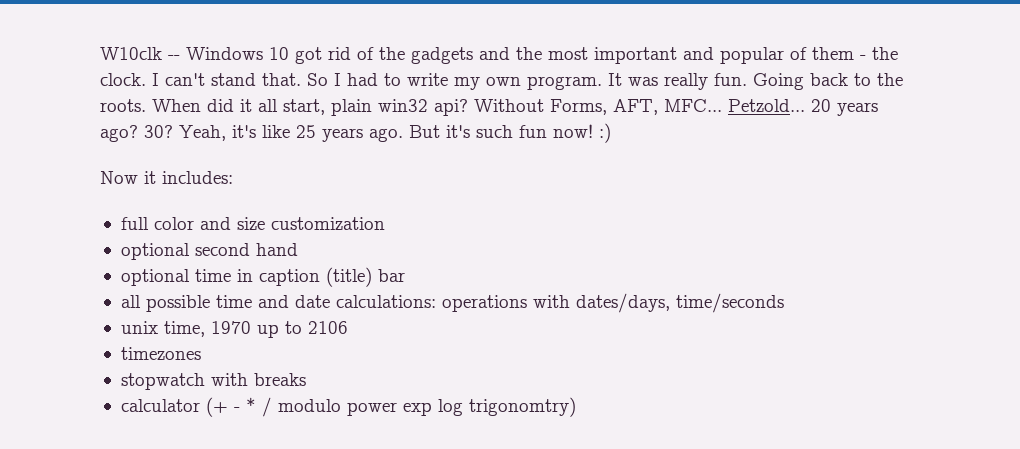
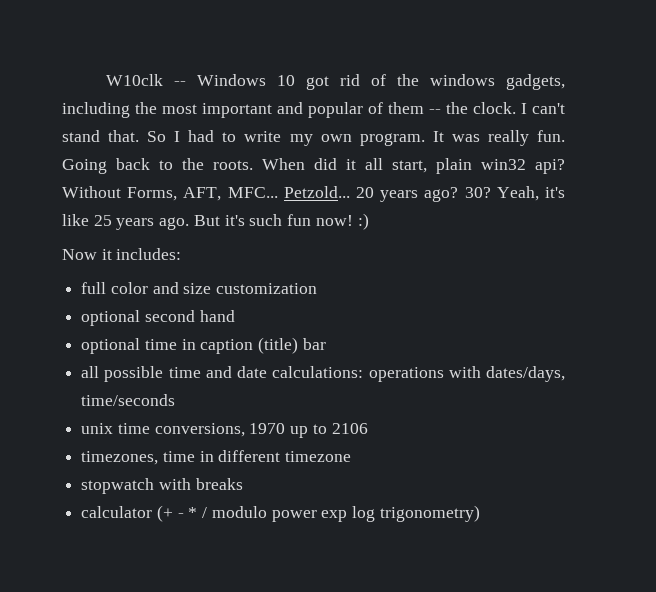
- W10clk -- Windows 10 got rid of the gadgets and the most important and popular of them - the clock.
+ W10clk -- Windows 10 got rid of the windows gadgets, including the most important and popular of them -- the clock.
- unix time, 1970 up to 2106
+ unix time conversions, 1970 up to 2106
- timezones
+ timezones, time in different timezone
- calculator (+ - * / modulo power exp log trigonomtry)
+ calculator (+ - * / modulo power exp log trigonometry)

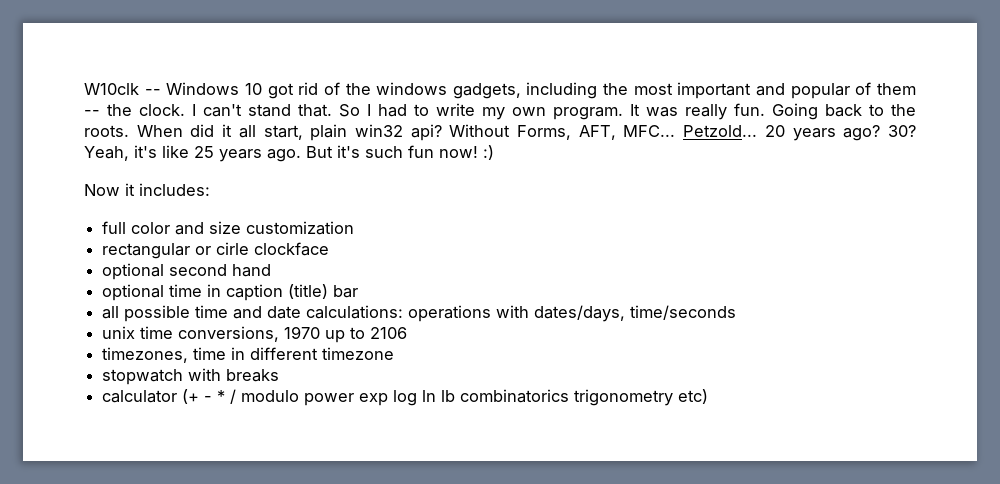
+ rectangular or cirle clockface
- calculator (+ - * / modulo power exp log trigonometry)
+ calculator (+ - * / modulo power exp log ln lb combinatorics trigonometry etc)

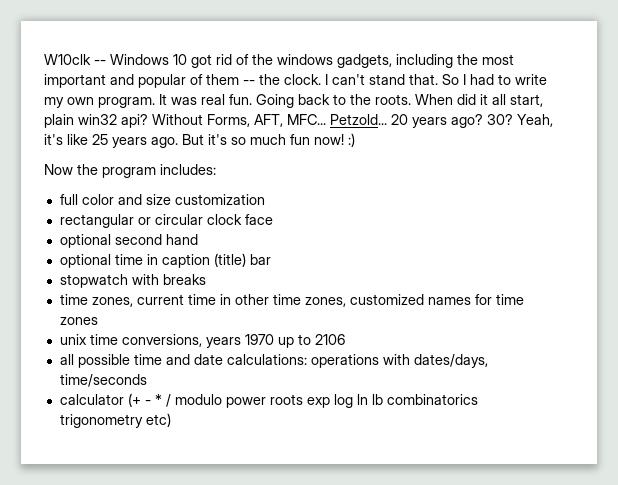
- It was really fun.
+ It was real fun.
- But it's such fun now! :)
+ But it's so much fun now! :)
- Now it includes:
+ Now the program includes:
- rectangular or cirle clockface
+ rectangular or circular clock face
+ stopwatch with breaks
+ time zones, current time in other time zones, customized names for time zones
+ unix time conversions, years 1970 up to 2106
- unix time conversions, 1970 up to 2106
- timezones, time in different timezone
- stopwatch with breaks
- calculator (+ - * / modulo power exp log ln lb combinatorics trigonometry etc)
+ calculator (+ - * / modulo power roots exp log ln lb combinatorics trigonometry etc)

